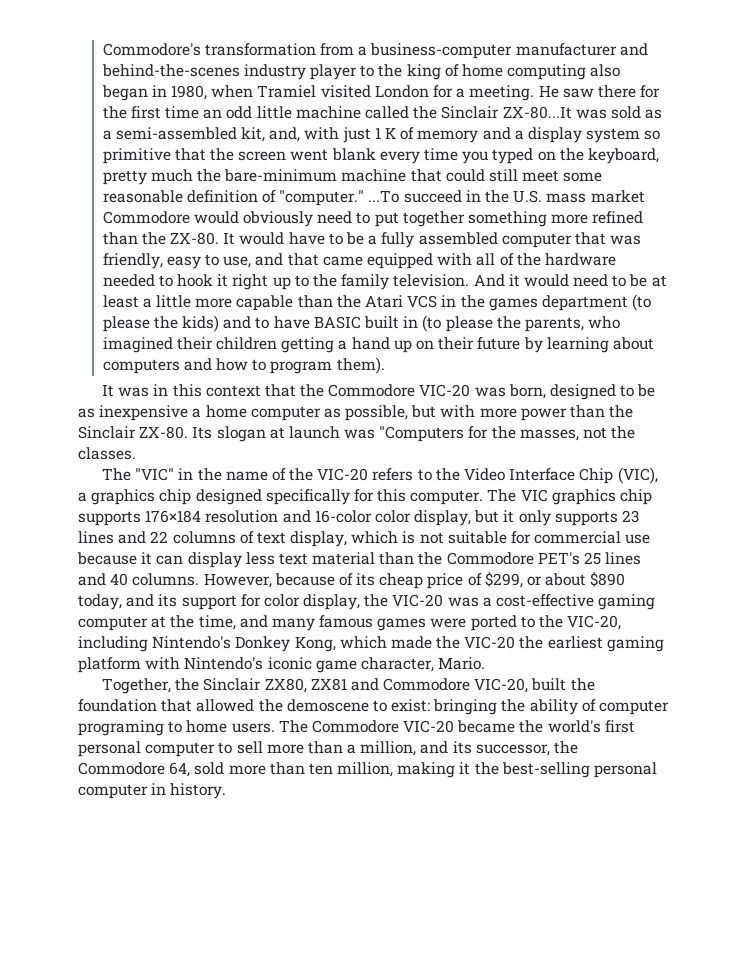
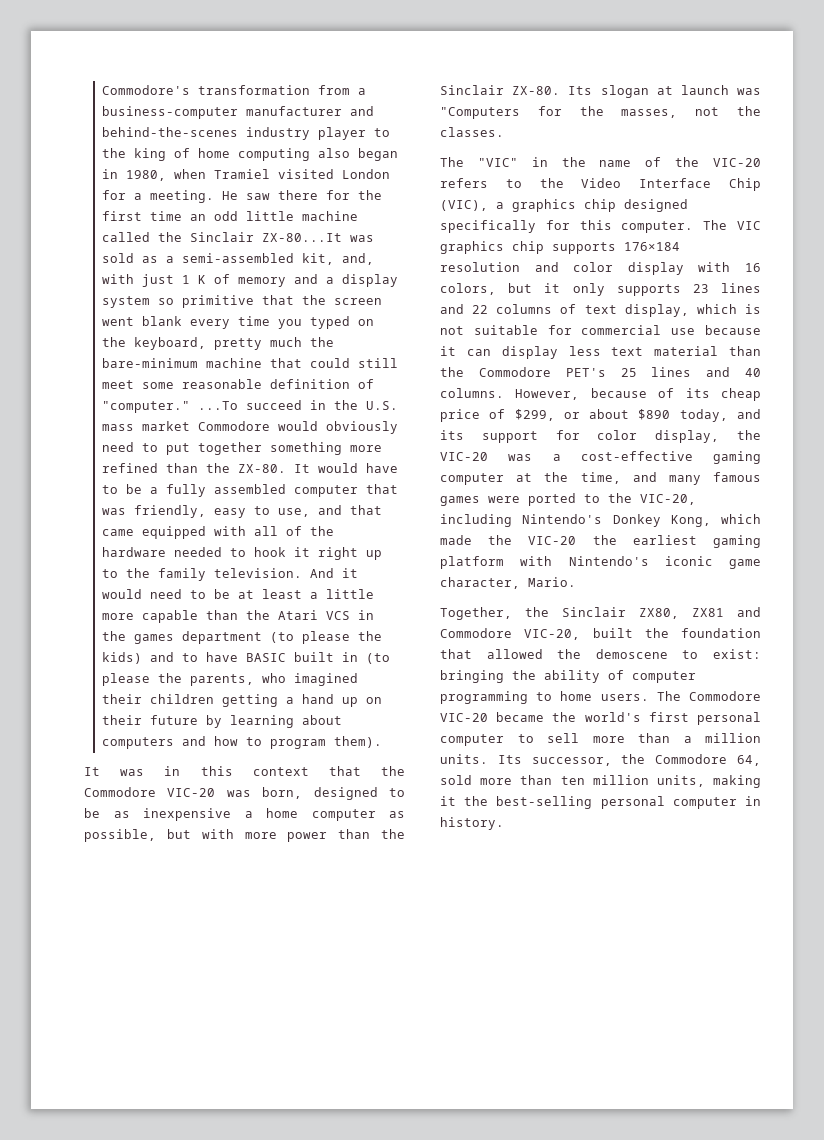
- The VIC graphics chip supports 176×184 resolution and 16-color color display, but it only supports 23 lines and 22 columns of text display, which is not suitable for commercial use because it can display less text material than the Commodore PET's 25 lines and 40 columns.
+ The VIC graphics chip supports 176×184 resolution and color display with 16 colors, but it only supports 23 lines and 22 columns of text display, which is not suitable for commercial use because it can display less text material than the Commodore PET's 25 lines and 40 columns.
- Together, the Sinclair ZX80, ZX81 and Commodore VIC-20, built the foundation that allowed the demoscene to exist: bringing the ability of computer programing to home users.
+ Together, the Sinclair ZX80, ZX81 and Commodore VIC-20, built the foundation that allowed the demoscene to exist: bringing the ability of computer programming to home users.
- The Commodore VIC-20 became the world's first personal computer to sell more than a million, and its successor, the Commodore 64, sold more than ten million, making it the best-selling personal computer in history.
+ The Commodore VIC-20 became the world's first personal computer to sell more than a million units. Its successor, the Commodore 64, sold more than ten million units, making it the best-selling personal computer in history.

